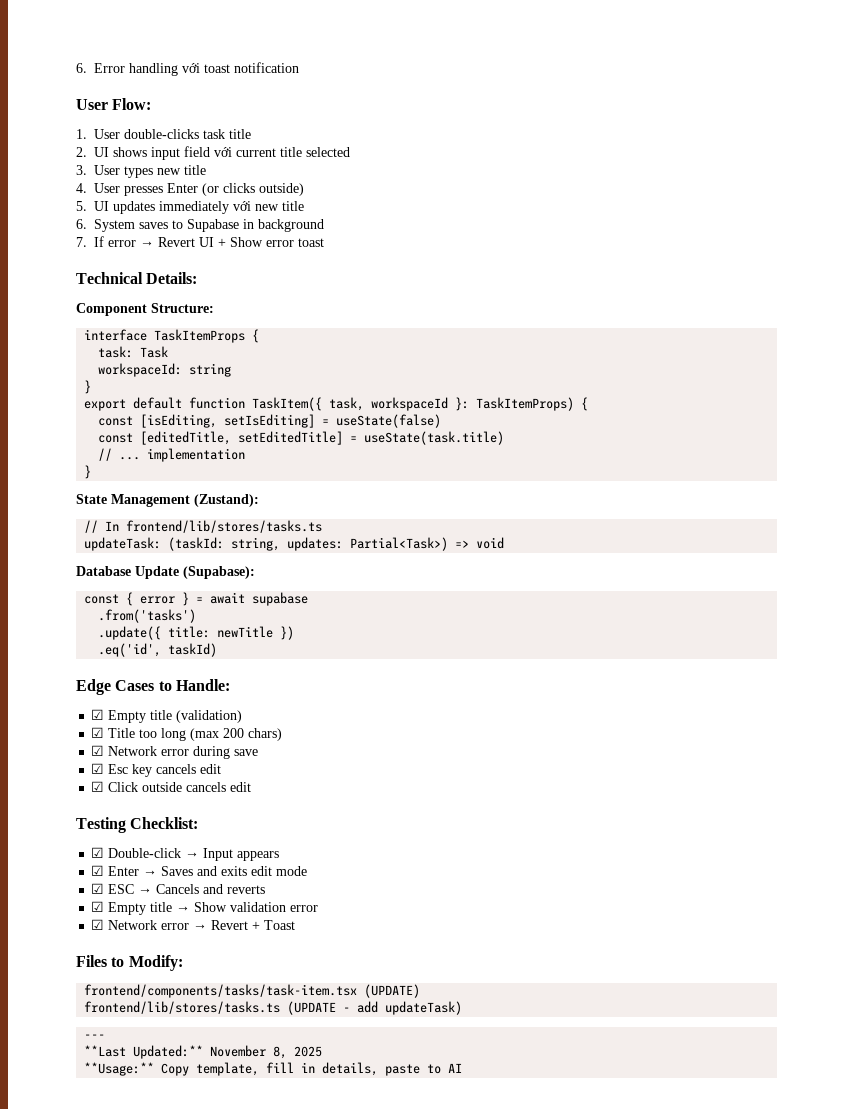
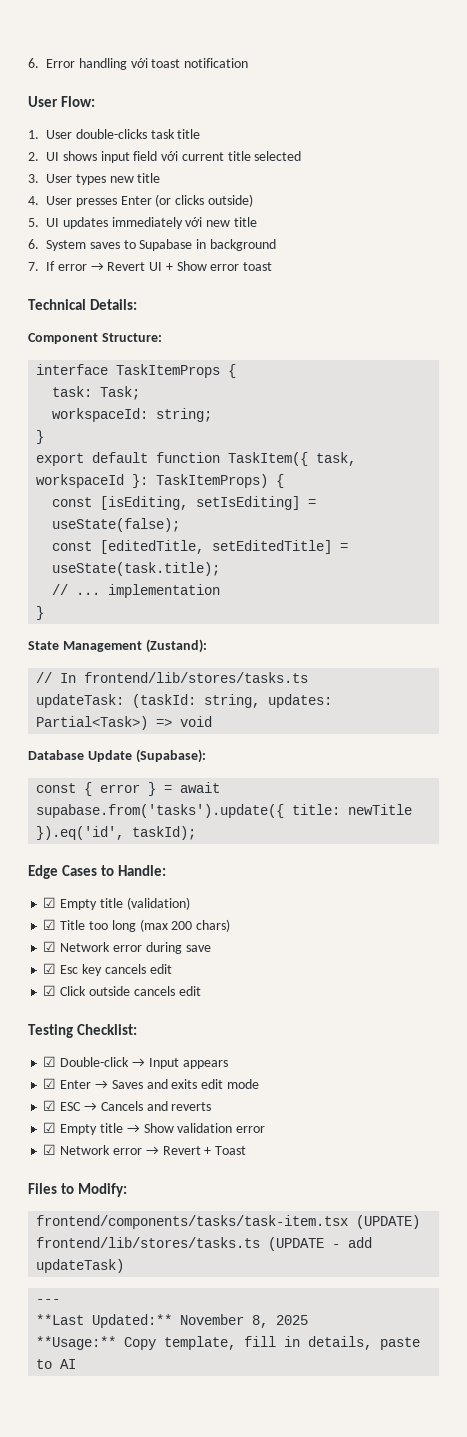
- task: Task
+ task: Task;
- workspaceId: string
+ workspaceId: string;
- const [isEditing, setIsEditing] = useState(false)
+ const [isEditing, setIsEditing] = useState(false);
- const [editedTitle, setEditedTitle] = useState(task.title)
+ const [editedTitle, setEditedTitle] = useState(task.title);
- const { error } = await supabase
- .from('tasks')
- .update({ title: newTitle })
- .eq('id', taskId)
+ const { error } = await supabase.from('tasks').update({ title: newTitle }).eq('id', taskId);

